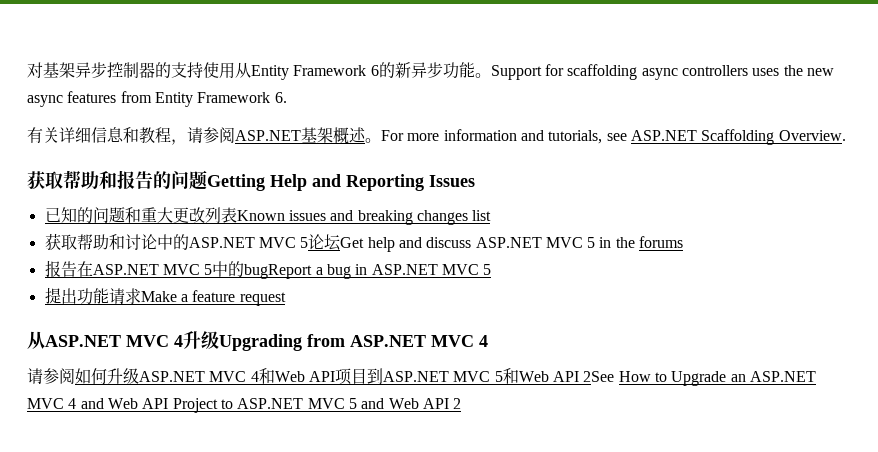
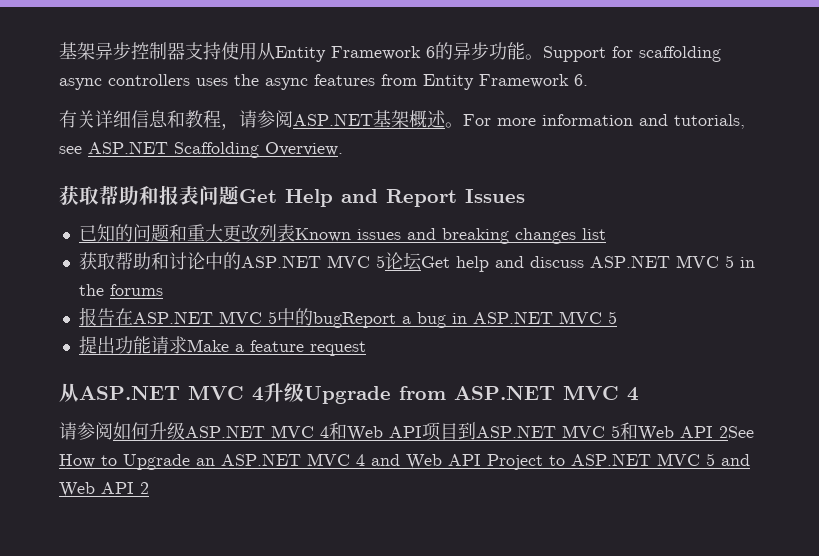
- 对基架异步控制器的支持使用从Entity Framework 6的新异步功能。
+ 基架异步控制器支持使用从Entity Framework 6的异步功能。
- Support for scaffolding async controllers uses the new async features from Entity Framework 6.
+ Support for scaffolding async controllers uses the async features from Entity Framework 6.
- 获取帮助和报告的问题Getting Help and Reporting Issues
+ 获取帮助和报表问题Get Help and Report Issues
- 从ASP.NET MVC 4升级Upgrading from ASP.NET MVC 4
+ 从ASP.NET MVC 4升级Upgrade from ASP.NET MVC 4

